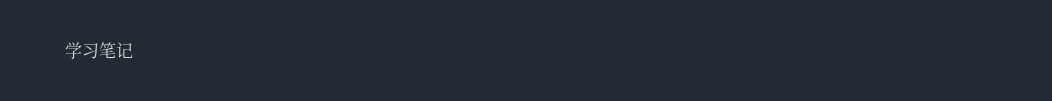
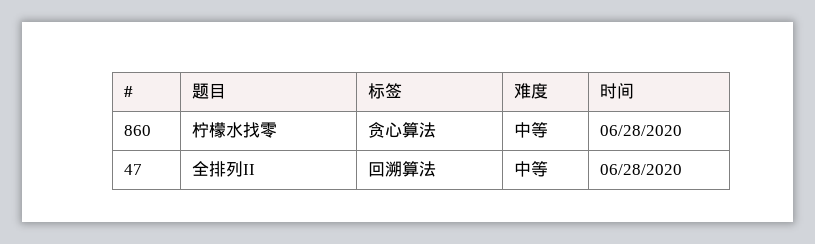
- 学习笔记
+ # | 题目 | 标签 | 难度 | 时间
+ 860 | 柠檬水找零 | 贪心算法 | 中等 | 06/28/2020
+ 47 | 全排列II | 回溯算法 | 中等 | 06/28/2020

